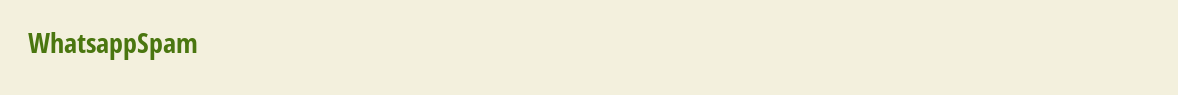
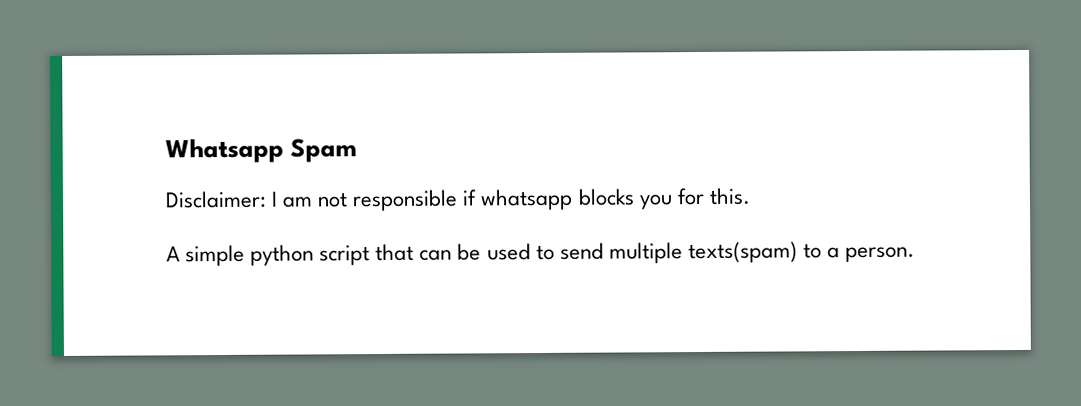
- WhatsappSpam
+ Whatsapp Spam
+ Disclaimer: I am not responsible if whatsapp blocks you for this.
+ A simple python script that can be used to send multiple texts(spam) to a person.

